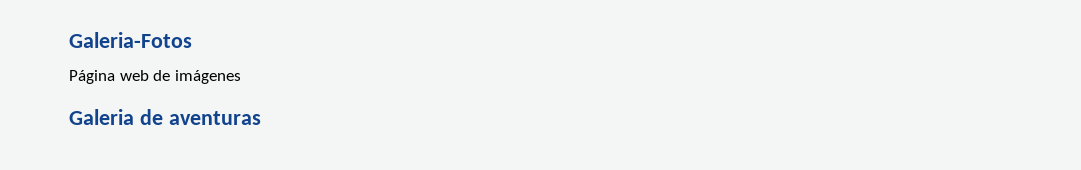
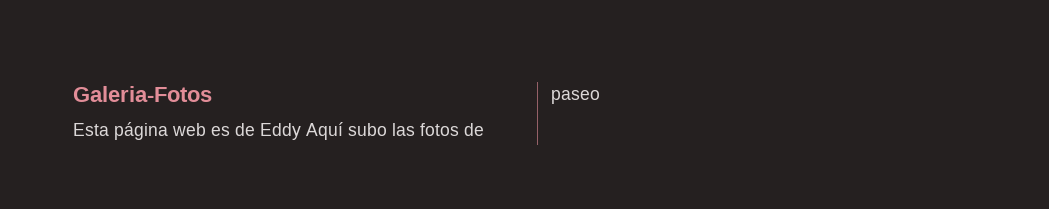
- Página web de imágenes
- Galeria de aventuras
+ Esta página web es de Eddy Aquí subo las fotos de paseo

